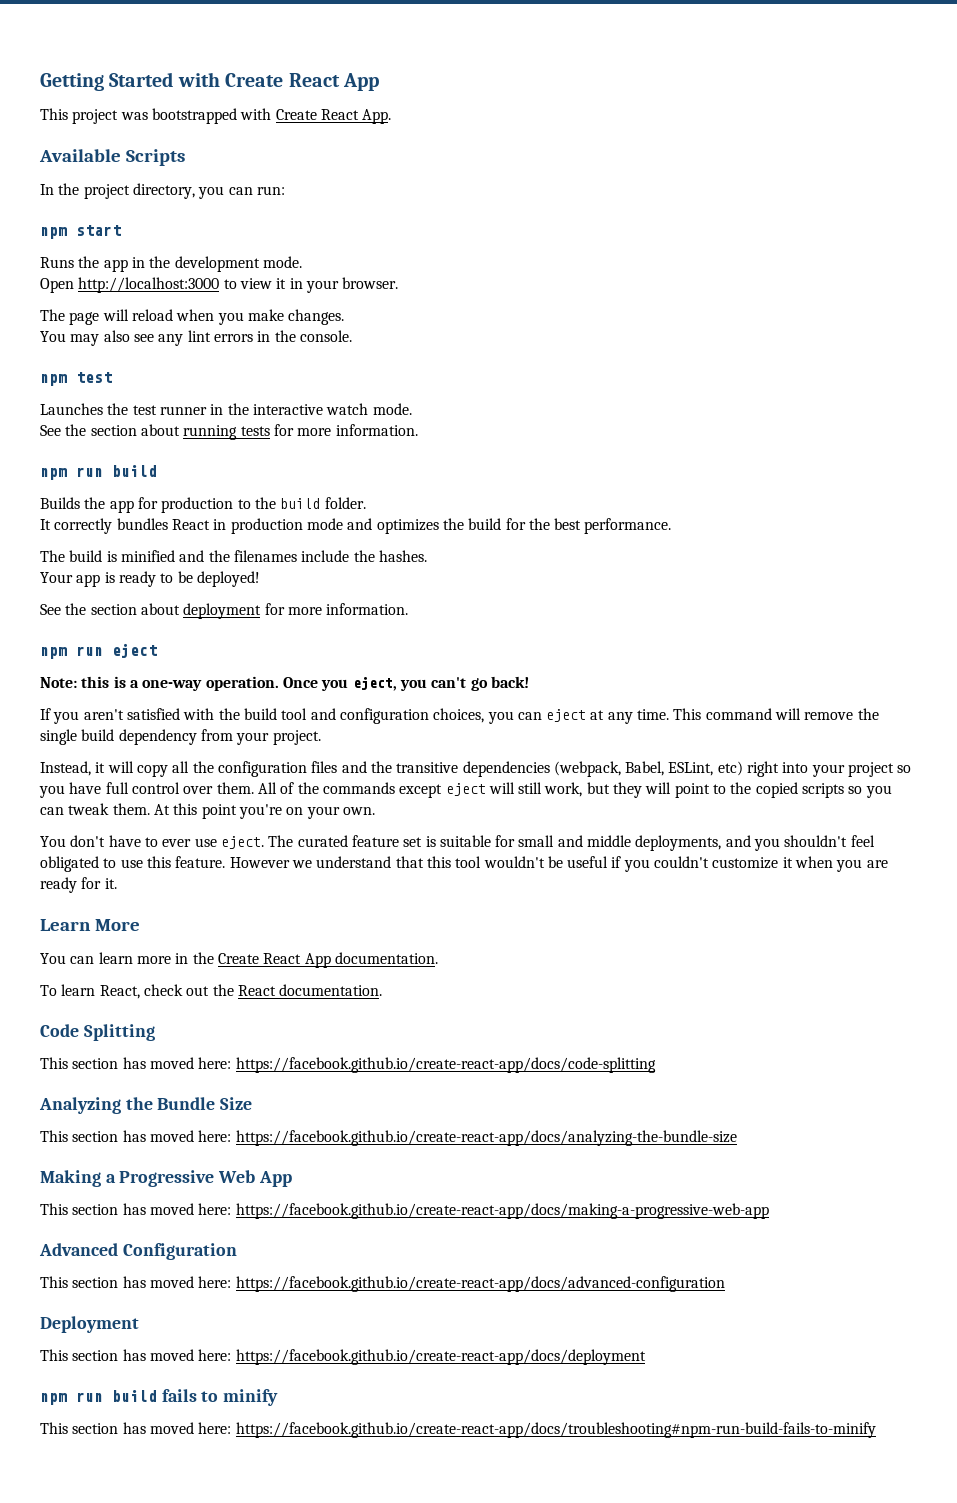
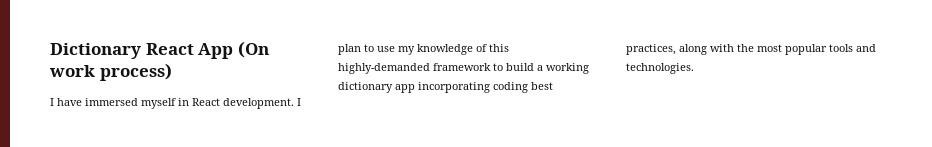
- Getting Started with Create React App
- This project was bootstrapped with Create React App.
- Available Scripts
- In the project directory, you can run:
- npm start
- Runs the app in the development mode.
- Open http://localhost:3000 to view it in your browser.
- The page will reload when you make changes.
- You may also see any lint errors in the console.
- npm test
- Launches the test runner in the interactive watch mode.
- See the section about running tests for more information.
- npm run build
- Builds the app for production to the build folder.
- It correctly bundles React in production mode and optimizes the build for the best performance.
- The build is minified and the filenames include the hashes.
- Your app is ready to be deployed!
- See the section about deployment for more information.
- npm run eject
- Note: this is a one-way operation. Once you eject, you can't go back!
- If you aren't satisfied with the build tool and configuration choices, you can eject at any time. This command will remove the single build dependency from your project.
- Instead, it will copy all the configuration files and the transitive dependencies (webpack, Babel, ESLint, etc) right into your project so you have full control over them. All of the commands except eject will still work, but they will point to the copied scripts so you can tweak them. At this point you're on your own.
- You don't have to ever use eject. The curated feature set is suitable for small and middle deployments, and you shouldn't feel obligated to use this feature. However we understand that this tool wouldn't be useful if you couldn't customize it when you are ready for it.
- Learn More
- You can learn more in the Create React App documentation.
- To learn React, check out the React documentation.
- Code Splitting
- This section has moved here: https://facebook.github.io/create-react-app/docs/code-splitting
- Analyzing the Bundle Size
- This section has moved here: https://facebook.github.io/create-react-app/docs/analyzing-the-bundle-size
- Making a Progressive Web App
- This section has moved here: https://facebook.github.io/create-react-app/docs/making-a-progressive-web-app
- Advanced Configuration
- This section has moved here: https://facebook.github.io/create-react-app/docs/advanced-configuration
- Deployment
- This section has moved here: https://facebook.github.io/create-react-app/docs/deployment
- npm run build fails to minify
- This section has moved here: https://facebook.github.io/create-react-app/docs/troubleshooting#npm-run-build-fails-to-minify
+ Dictionary React App (On work process)
+ I have immersed myself in React development. I plan to use my knowledge of this highly-demanded framework to build a working dictionary app incorporating coding best practices, along with the most popular tools and technologies.

